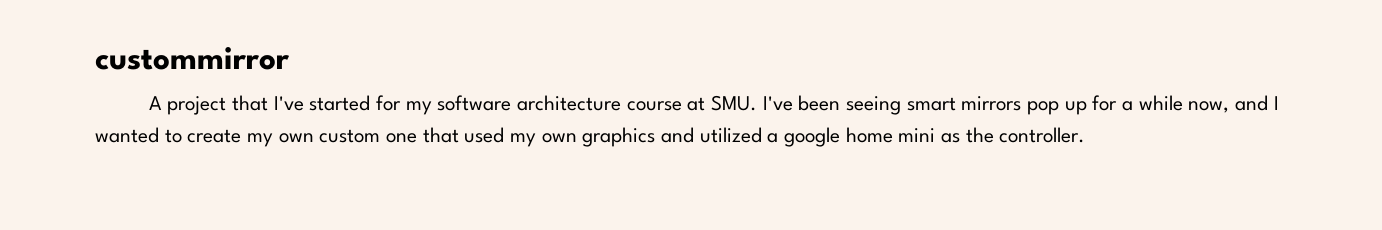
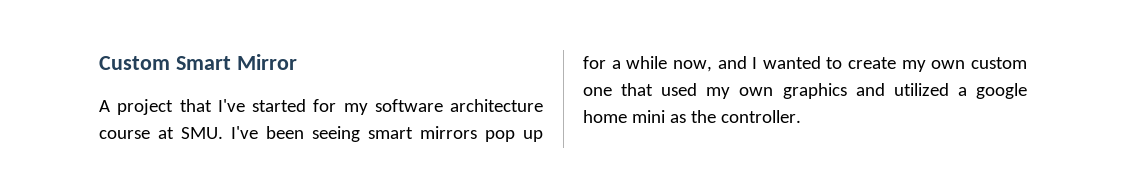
- custommirror
+ Custom Smart Mirror

